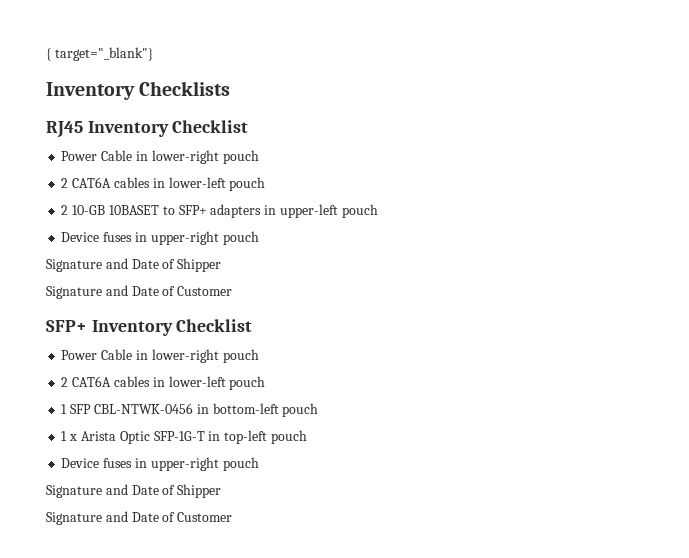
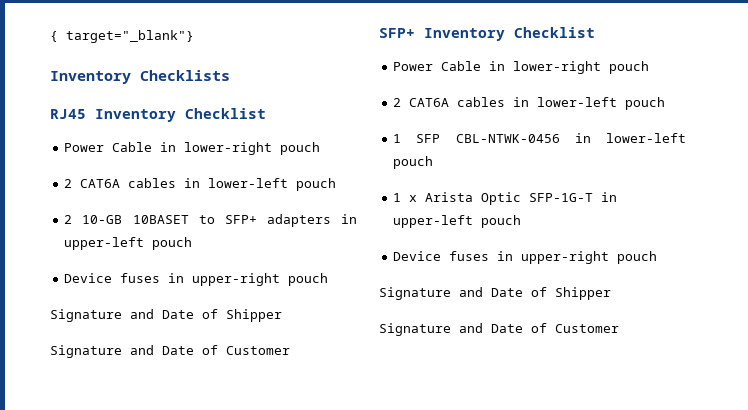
- 1 SFP CBL-NTWK-0456 in bottom-left pouch
+ 1 SFP CBL-NTWK-0456 in lower-left pouch
- 1 x Arista Optic SFP-1G-T in top-left pouch
+ 1 x Arista Optic SFP-1G-T in upper-left pouch

